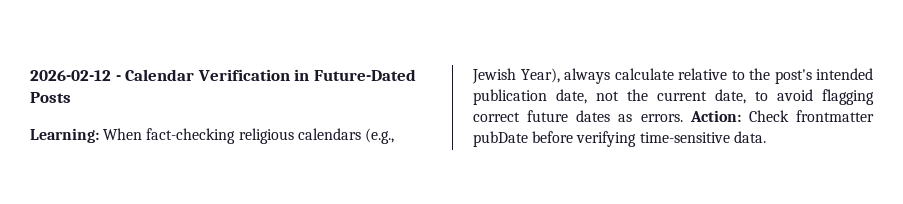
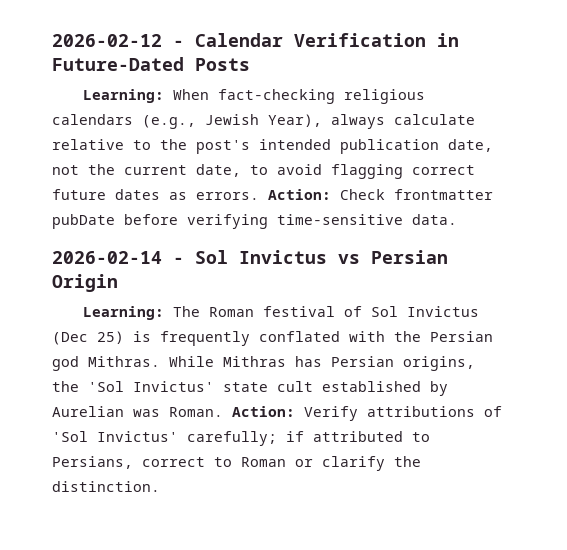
+ 2026-02-14 - Sol Invictus vs Persian Origin
+ Learning: The Roman festival of Sol Invictus (Dec 25) is frequently conflated with the Persian god Mithras. While Mithras has Persian origins, the 'Sol Invictus' state cult established by Aurelian was Roman. Action: Verify attributions of 'Sol Invictus' carefully; if attributed to Persians, correct to Roman or clarify the distinction.

